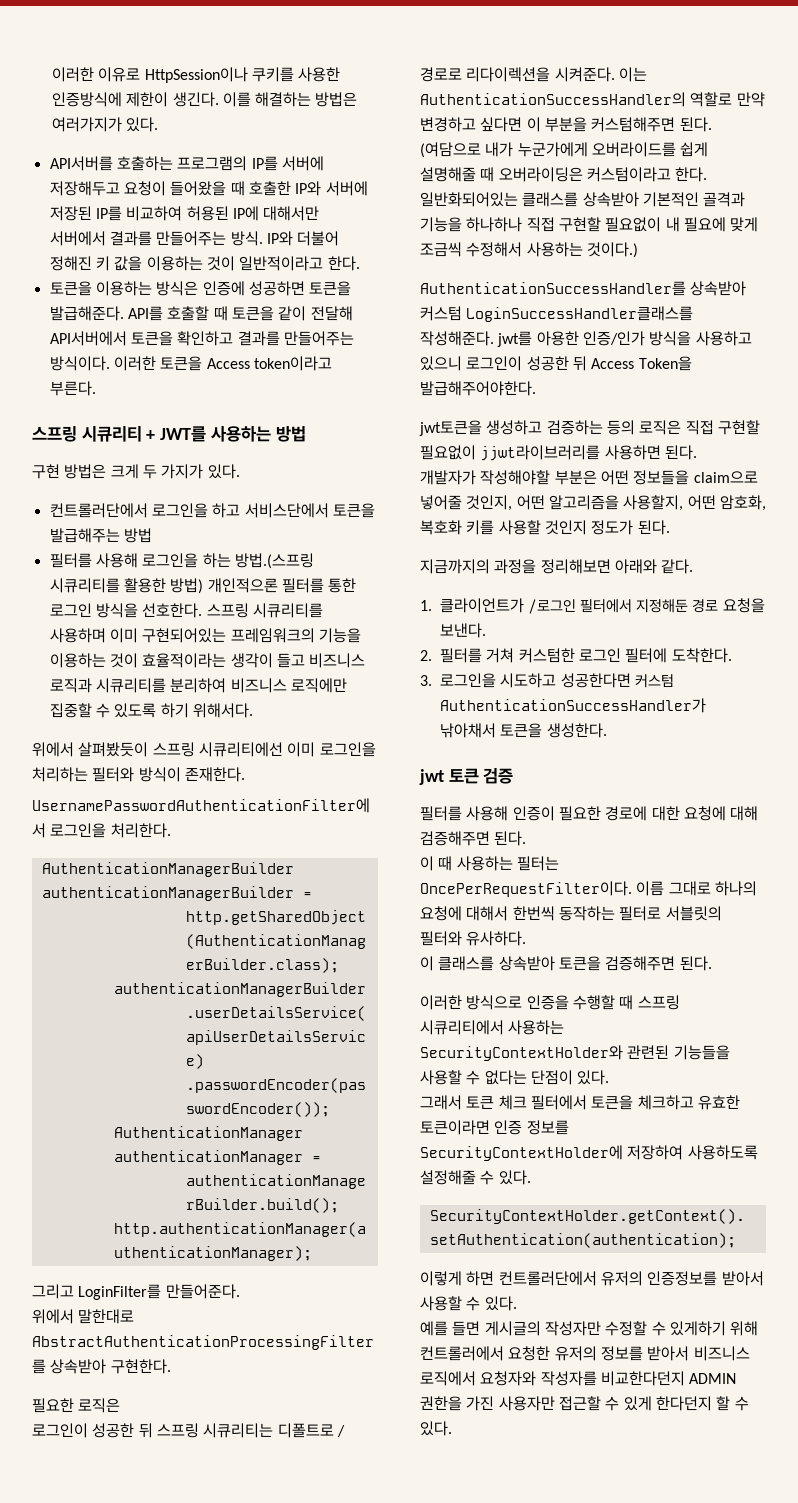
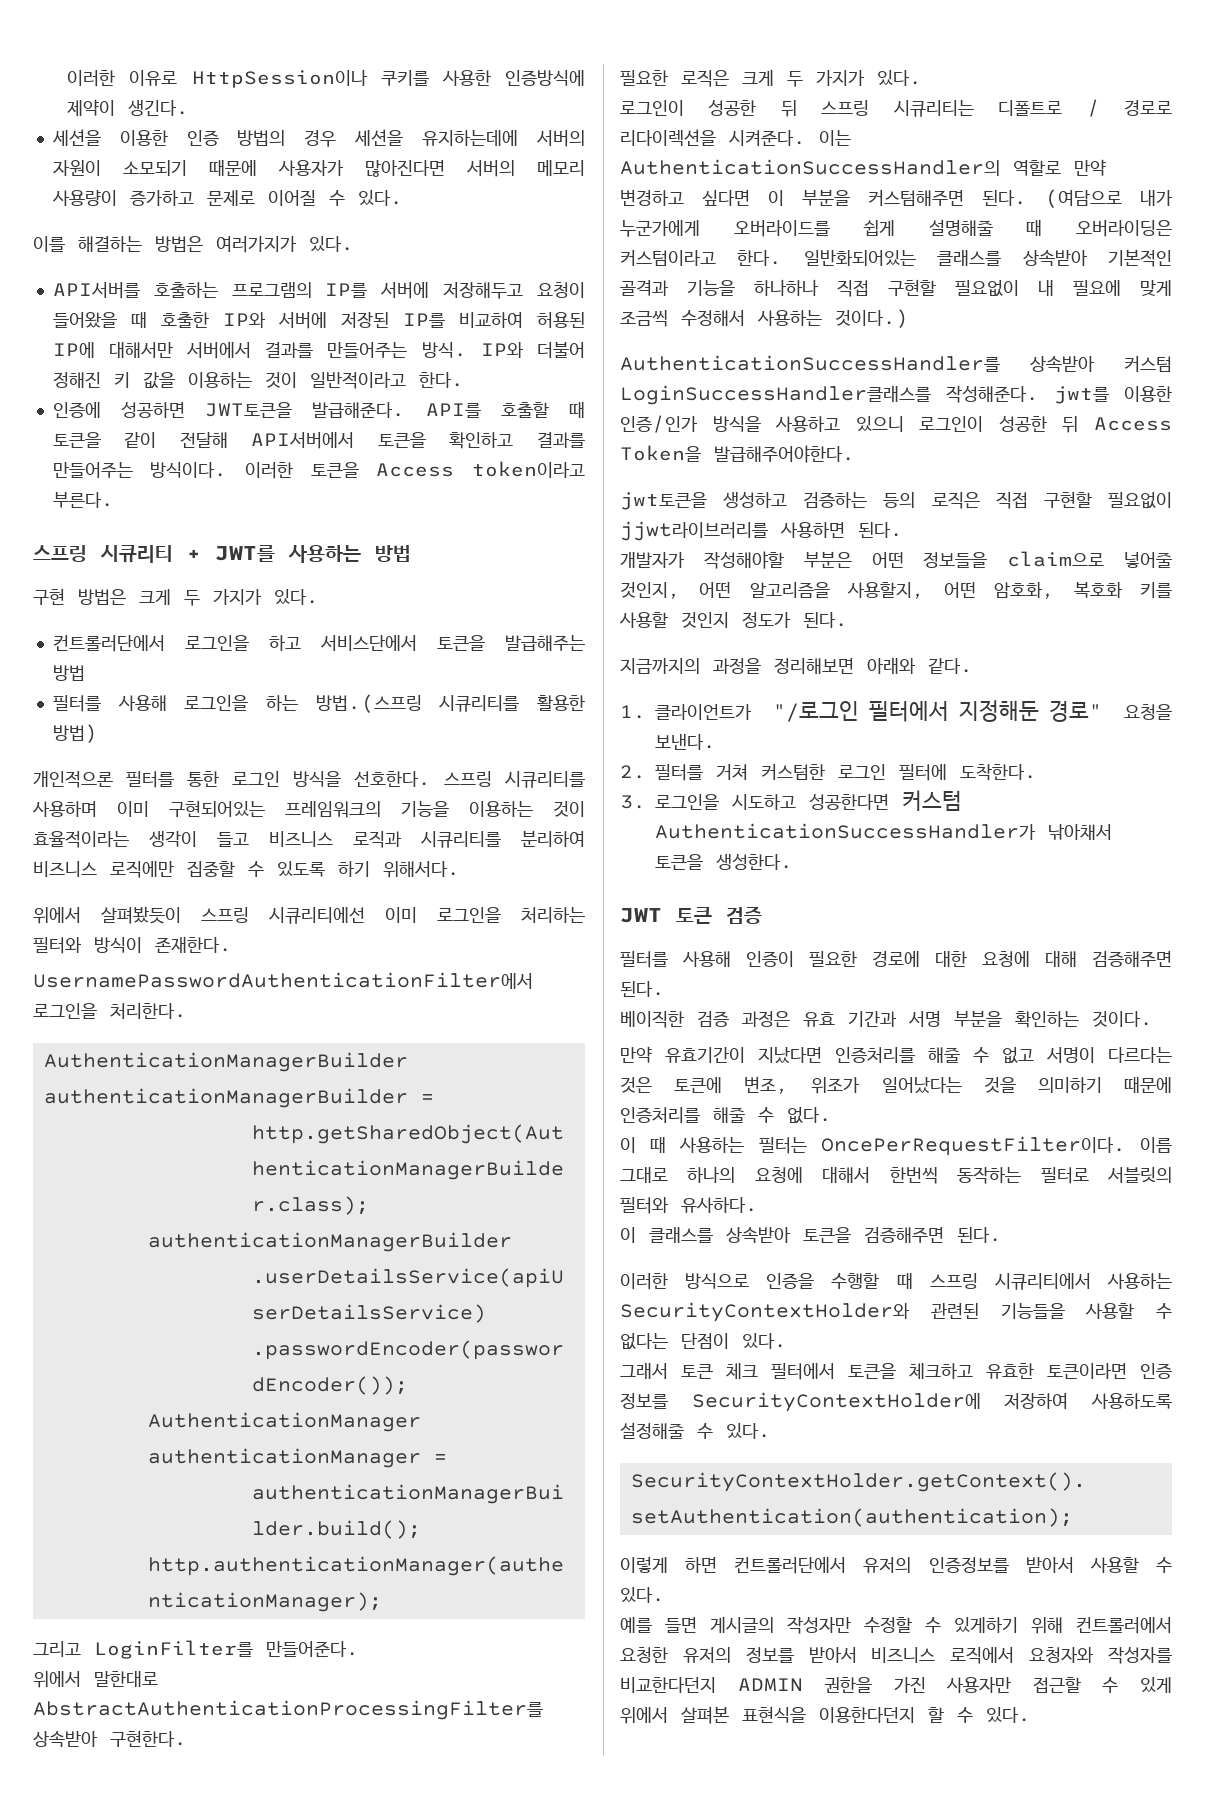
- 이러한 이유로 HttpSession이나 쿠키를 사용한 인증방식에 제한이 생긴다. 이를 해결하는 방법은 여러가지가 있다.
+ 이러한 이유로 HttpSession이나 쿠키를 사용한 인증방식에 제약이 생긴다.
+ 세션을 이용한 인증 방법의 경우 세션을 유지하는데에 서버의 자원이 소모되기 때문에 사용자가 많아진다면 서버의 메모리 사용량이 증가하고 문제로 이어질 수 있다.
+ 이를 해결하는 방법은 여러가지가 있다.
- 토큰을 이용하는 방식은 인증에 성공하면 토큰을 발급해준다.
+ 인증에 성공하면 JWT토큰을 발급해준다.
- 필터를 사용해 로그인을 하는 방법.(스프링 시큐리티를 활용한 방법) 개인적으론 필터를 통한 로그인 방식을 선호한다.
+ 필터를 사용해 로그인을 하는 방법.(스프링 시큐리티를 활용한 방법)
+ 개인적으론 필터를 통한 로그인 방식을 선호한다.
- 필요한 로직은
+ 필요한 로직은 크게 두 가지가 있다.
- AuthenticationSuccessHandler를 상속받아 커스텀 LoginSuccessHandler클래스를 작성해준다. jwt를 아용한 인증/인가 방식을 사용하고 있으니 로그인이 성공한 뒤 Access Token을 발급해주어야한다.
+ AuthenticationSuccessHandler를 상속받아 커스텀 LoginSuccessHandler클래스를 작성해준다. jwt를 이용한 인증/인가 방식을 사용하고 있으니 로그인이 성공한 뒤 Access Token을 발급해주어야한다.
- 1. 클라이언트가 /로그인 필터에서 지정해둔 경로 요청을 보낸다.
+ 1. 클라이언트가 "/로그인 필터에서 지정해둔 경로" 요청을 보낸다.
- jwt 토큰 검증
+ JWT 토큰 검증
+ 베이직한 검증 과정은 유효 기간과 서명 부분을 확인하는 것이다.
+ 만약 유효기간이 지났다면 인증처리를 해줄 수 없고 서명이 다르다는 것은 토큰에 변조, 위조가 일어났다는 것을 의미하기 때문에 인증처리를 해줄 수 없다.
- 예를 들면 게시글의 작성자만 수정할 수 있게하기 위해 컨트롤러에서 요청한 유저의 정보를 받아서 비즈니스 로직에서 요청자와 작성자를 비교한다던지 ADMIN 권한을 가진 사용자만 접근할 수 있게 한다던지 할 수 있다.
+ 예를 들면 게시글의 작성자만 수정할 수 있게하기 위해 컨트롤러에서 요청한 유저의 정보를 받아서 비즈니스 로직에서 요청자와 작성자를 비교한다던지 ADMIN 권한을 가진 사용자만 접근할 수 있게 위에서 살펴본 표현식을 이용한다던지 할 수 있다.

